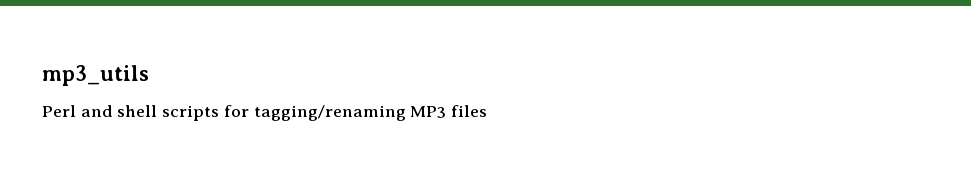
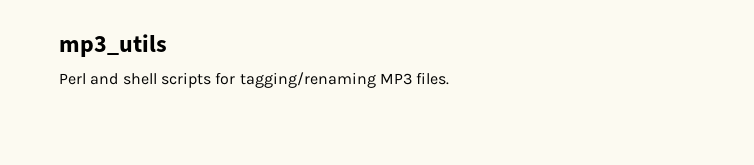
- Perl and shell scripts for tagging/renaming MP3 files
+ Perl and shell scripts for tagging/renaming MP3 files.

